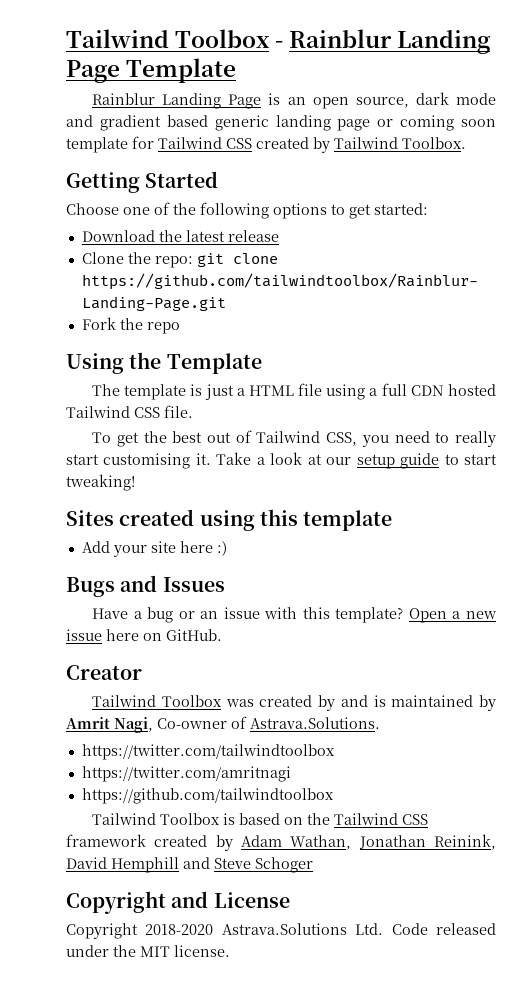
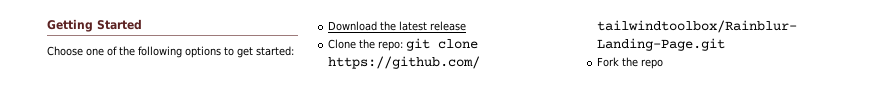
- Tailwind Toolbox - Rainblur Landing Page Template
- Rainblur Landing Page is an open source, dark mode and gradient based generic landing page or coming soon template for Tailwind CSS created by Tailwind Toolbox.
- Using the Template
- The template is just a HTML file using a full CDN hosted Tailwind CSS file.
- To get the best out of Tailwind CSS, you need to really start customising it. Take a look at our setup guide to start tweaking!
- Sites created using this template
- Add your site here :)
- Bugs and Issues
- Have a bug or an issue with this template? Open a new issue here on GitHub.
- Creator
- Tailwind Toolbox was created by and is maintained by Amrit Nagi, Co-owner of Astrava.Solutions.
- https://twitter.com/tailwindtoolbox
- https://twitter.com/amritnagi
- https://github.com/tailwindtoolbox
- Tailwind Toolbox is based on the Tailwind CSS framework created by Adam Wathan, Jonathan Reinink, David Hemphill and Steve Schoger
- Copyright and License
- Copyright 2018-2020 Astrava.Solutions Ltd. Code released under the MIT license.

